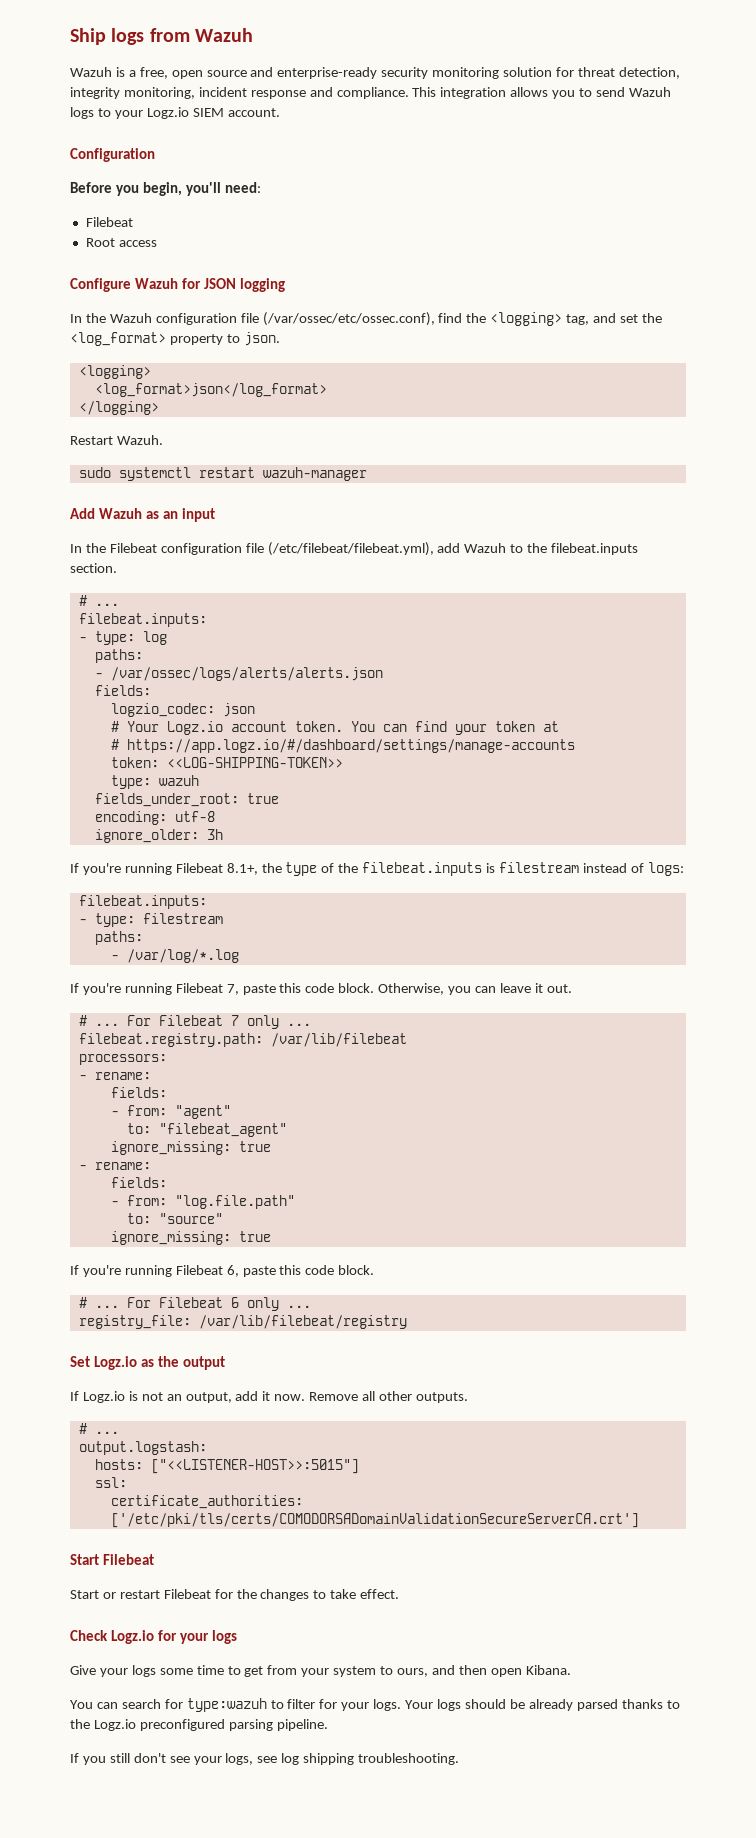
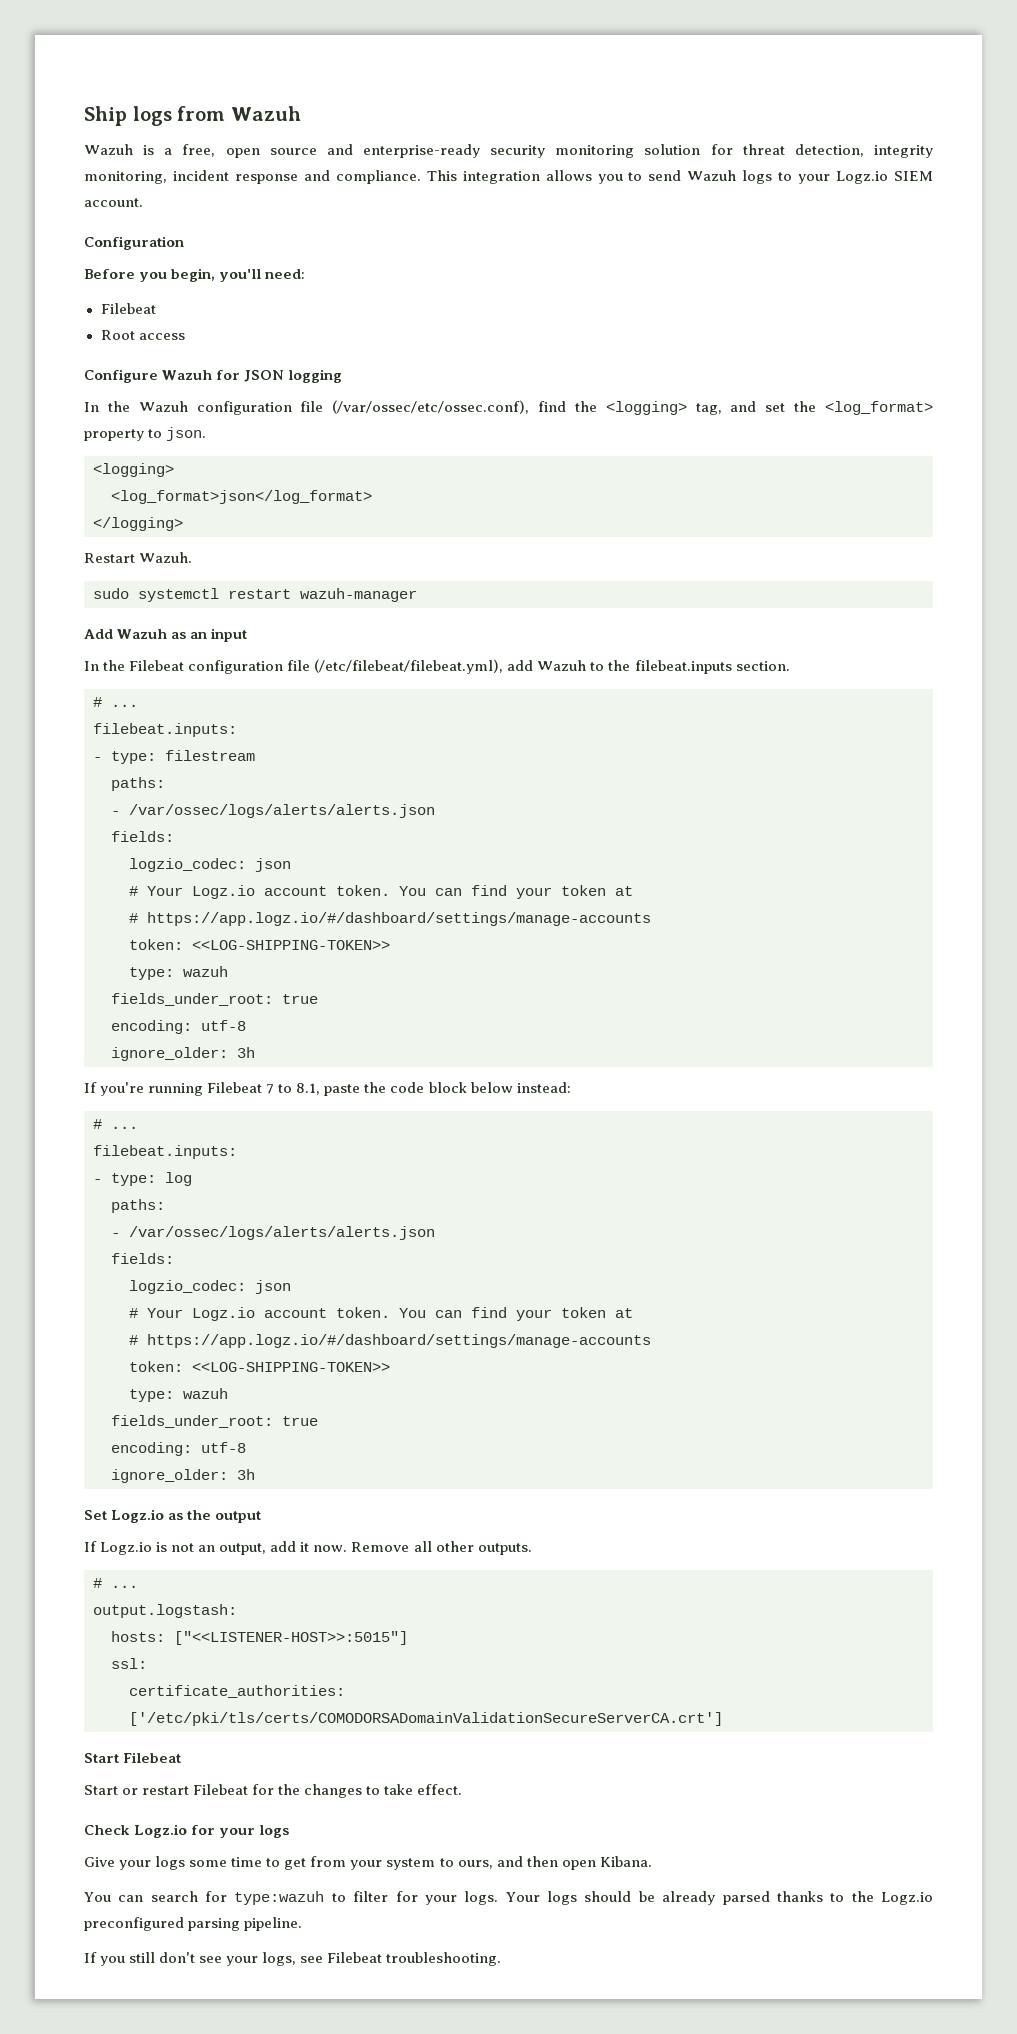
- - type: log
+ - type: filestream
- If you're running Filebeat 8.1+, the type of the filebeat.inputs is filestream instead of logs:
+ If you're running Filebeat 7 to 8.1, paste the code block below instead:
+ # ...
  filebeat.inputs:
- - type: filestream
+ - type: log
  paths:
- - /var/log/*.log
- If you're running Filebeat 7, paste this code block. Otherwise, you can leave it out.
- # ... For Filebeat 7 only ...
- filebeat.registry.path: /var/lib/filebeat
- processors:
- - rename:
+ - /var/ossec/logs/alerts/alerts.json
  fields:
- - from: "agent"
- to: "filebeat_agent"
- ignore_missing: true
- - rename:
- fields:
- - from: "log.file.path"
- to: "source"
- ignore_missing: true
- If you're running Filebeat 6, paste this code block.
- # ... For Filebeat 6 only ...
- registry_file: /var/lib/filebeat/registry
+ logzio_codec: json
+ # Your Logz.io account token. You can find your token at
+ # https://app.logz.io/#/dashboard/settings/manage-accounts
+ token: <<LOG-SHIPPING-TOKEN>>
+ type: wazuh
+ fields_under_root: true
+ encoding: utf-8
+ ignore_older: 3h
- If you still don't see your logs, see log shipping troubleshooting.
+ If you still don't see your logs, see Filebeat troubleshooting.

